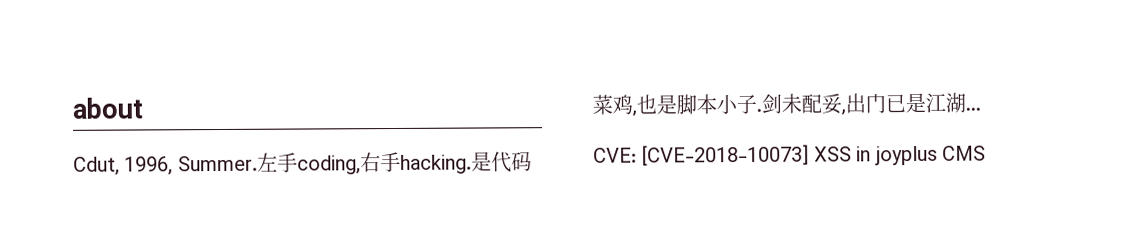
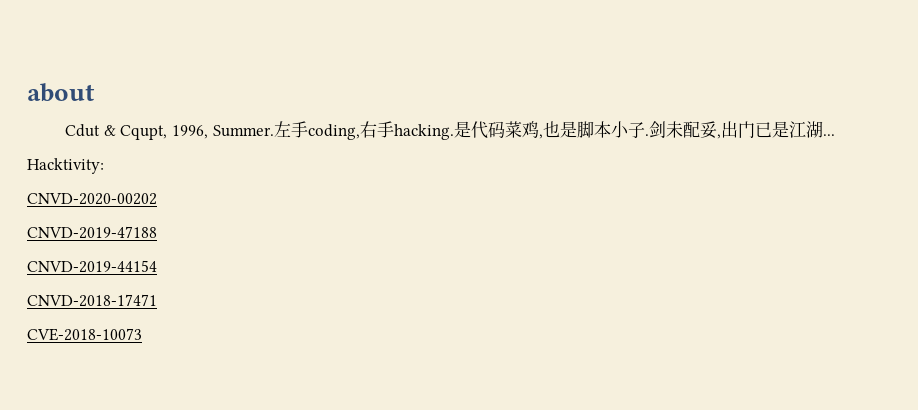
- Cdut, 1996, Summer.
+ Cdut & Cqupt, 1996, Summer.
- CVE: [CVE-2018-10073] XSS in joyplus CMS
+ Hacktivity:
+ CNVD-2020-00202
+ CNVD-2019-47188
+ CNVD-2019-44154
+ CNVD-2018-17471
+ CVE-2018-10073

